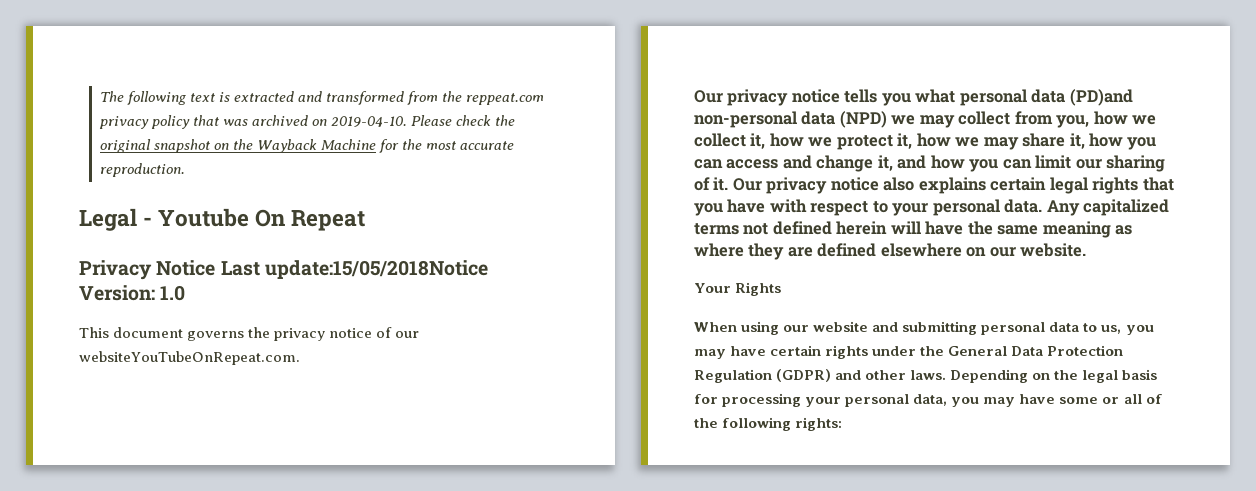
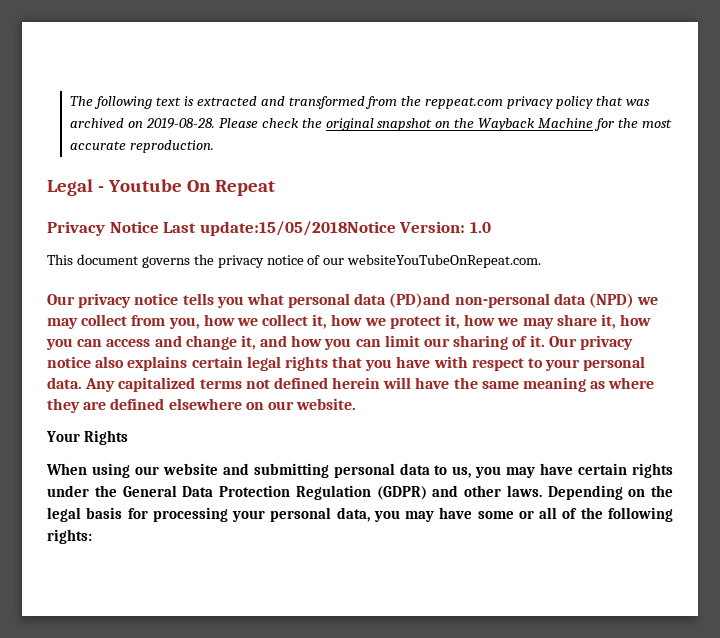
- The following text is extracted and transformed from the reppeat.com privacy policy that was archived on 2019-04-10.
+ The following text is extracted and transformed from the reppeat.com privacy policy that was archived on 2019-08-28.

